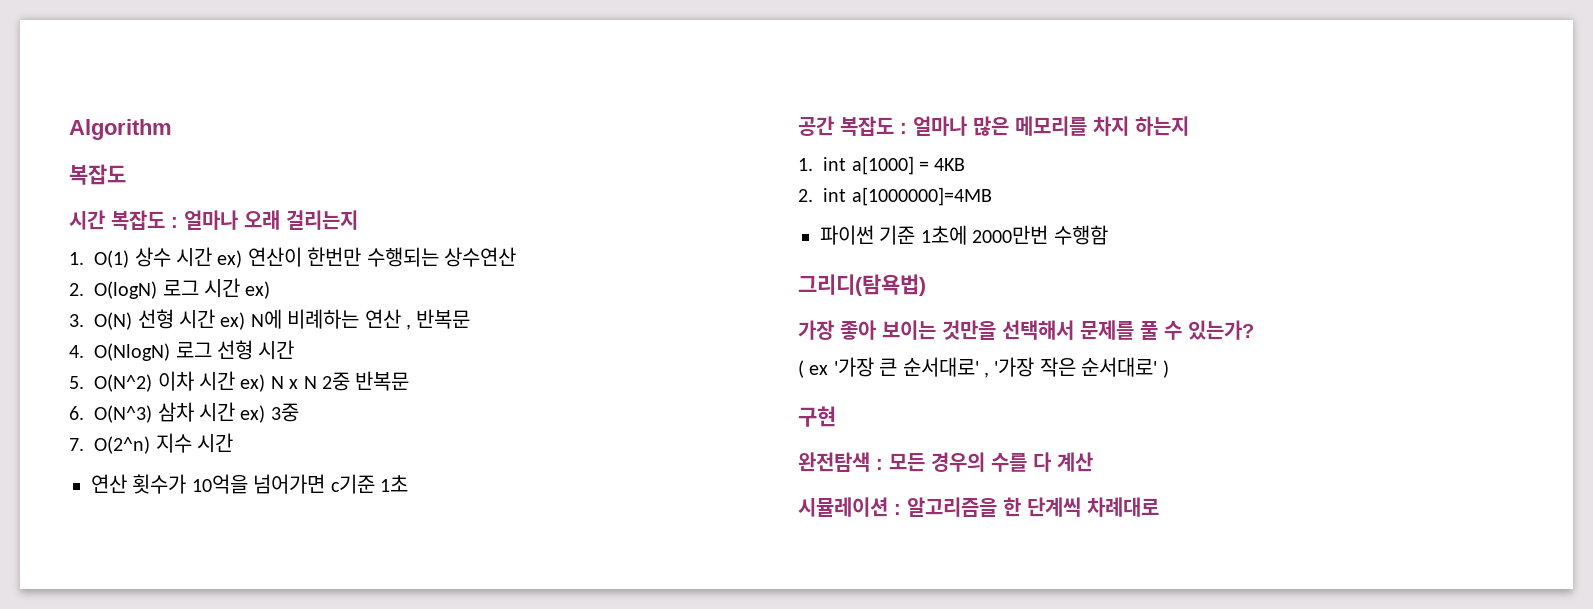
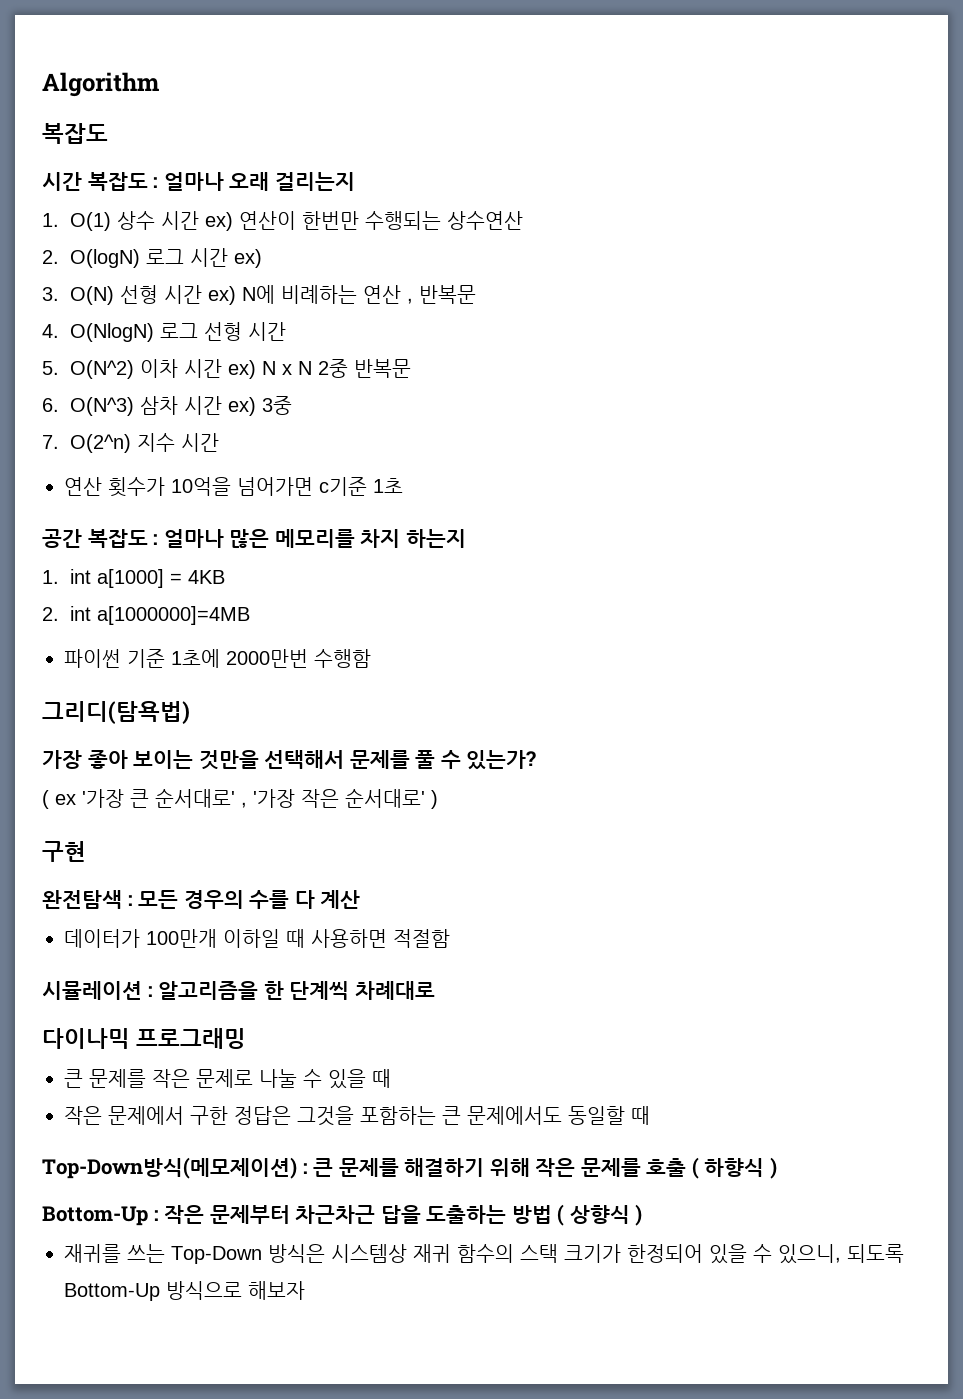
+ 데이터가 100만개 이하일 때 사용하면 적절함
+ 다이나믹 프로그래밍
+ 큰 문제를 작은 문제로 나눌 수 있을 때
+ 작은 문제에서 구한 정답은 그것을 포함하는 큰 문제에서도 동일할 때
+ Top-Down방식(메모제이션) : 큰 문제를 해결하기 위해 작은 문제를 호출 ( 하향식 )
+ Bottom-Up : 작은 문제부터 차근차근 답을 도출하는 방법 ( 상향식 )
+ 재귀를 쓰는 Top-Down 방식은 시스템상 재귀 함수의 스택 크기가 한정되어 있을 수 있으니, 되도록 Bottom-Up 방식으로 해보자

